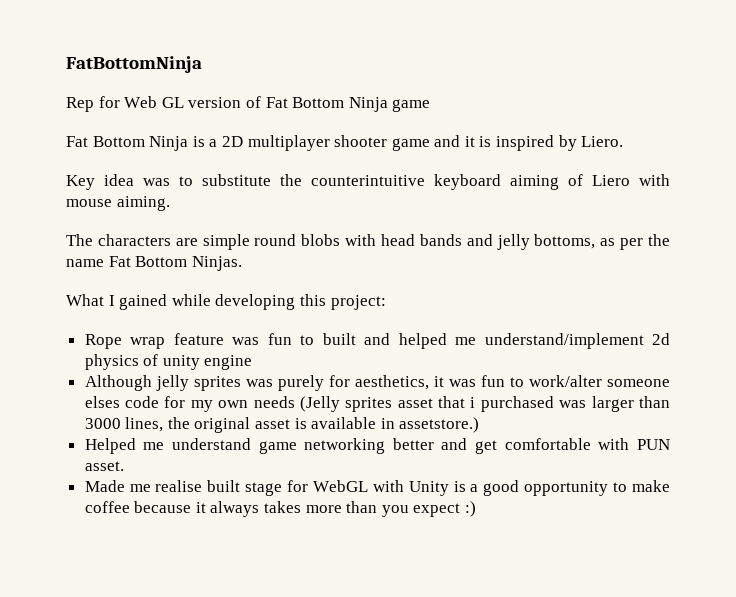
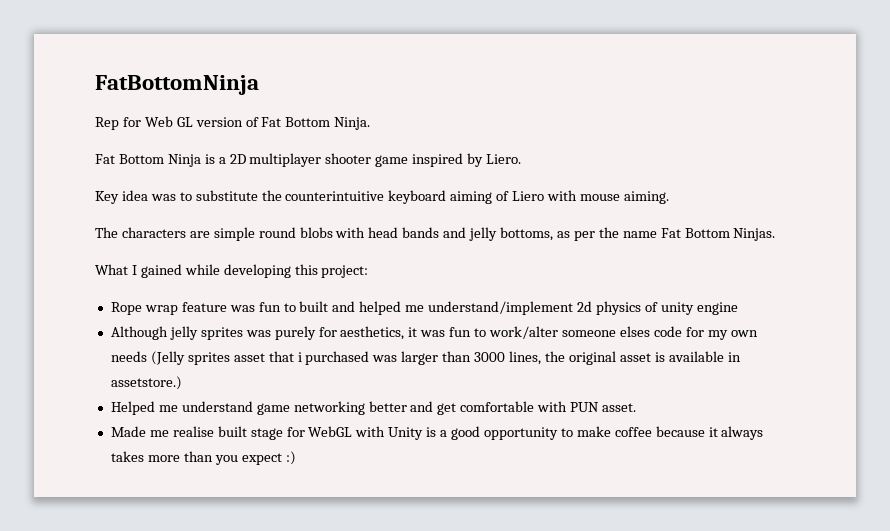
- Rep for Web GL version of Fat Bottom Ninja game
+ Rep for Web GL version of Fat Bottom Ninja.
- Fat Bottom Ninja is a 2D multiplayer shooter game and it is inspired by Liero.
+ Fat Bottom Ninja is a 2D multiplayer shooter game inspired by Liero.

